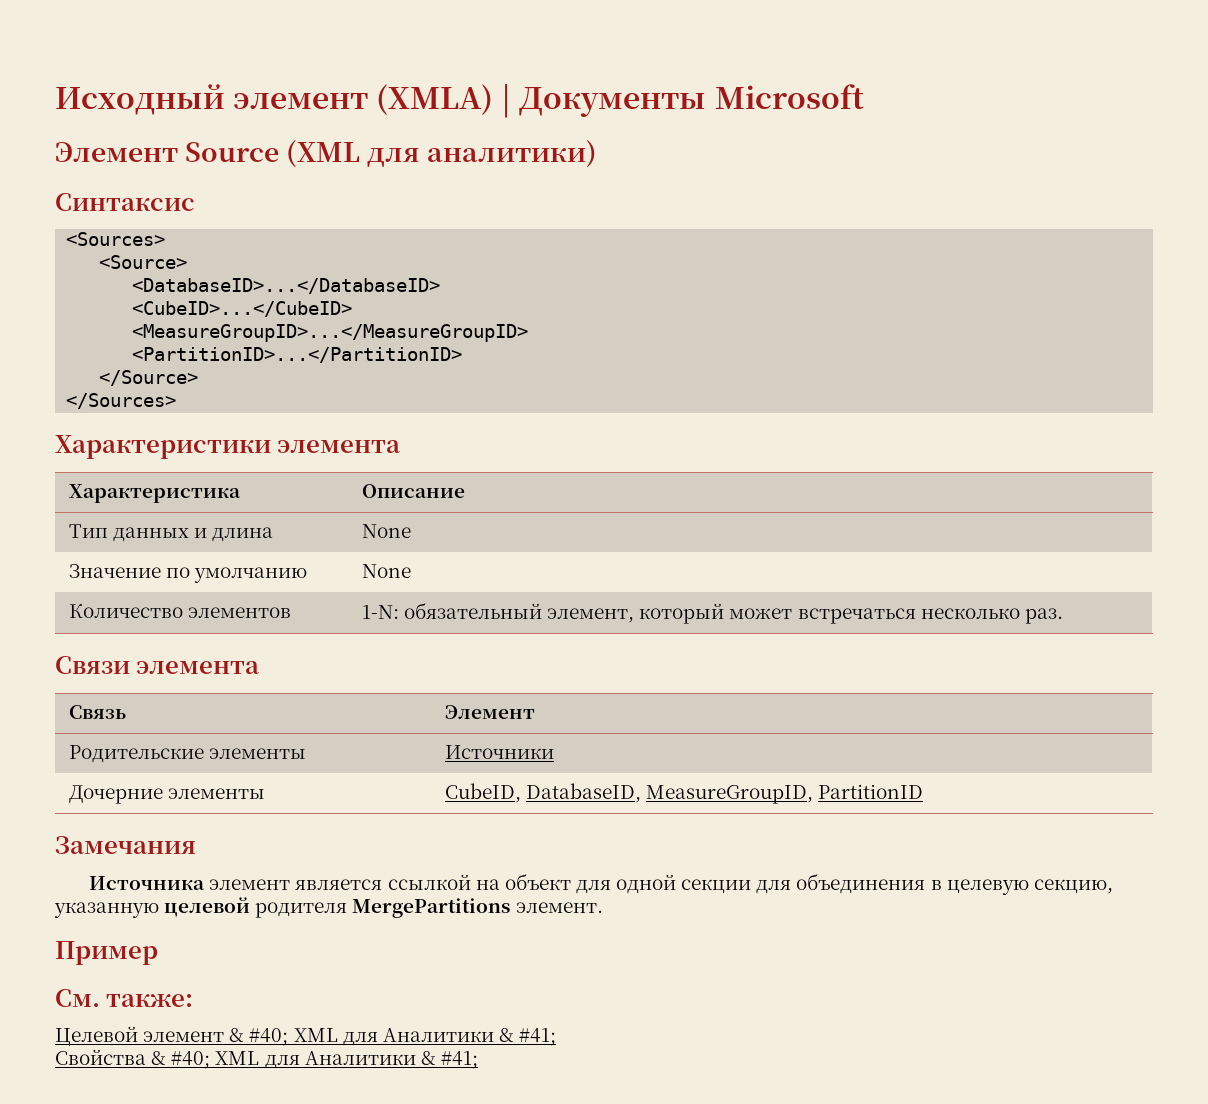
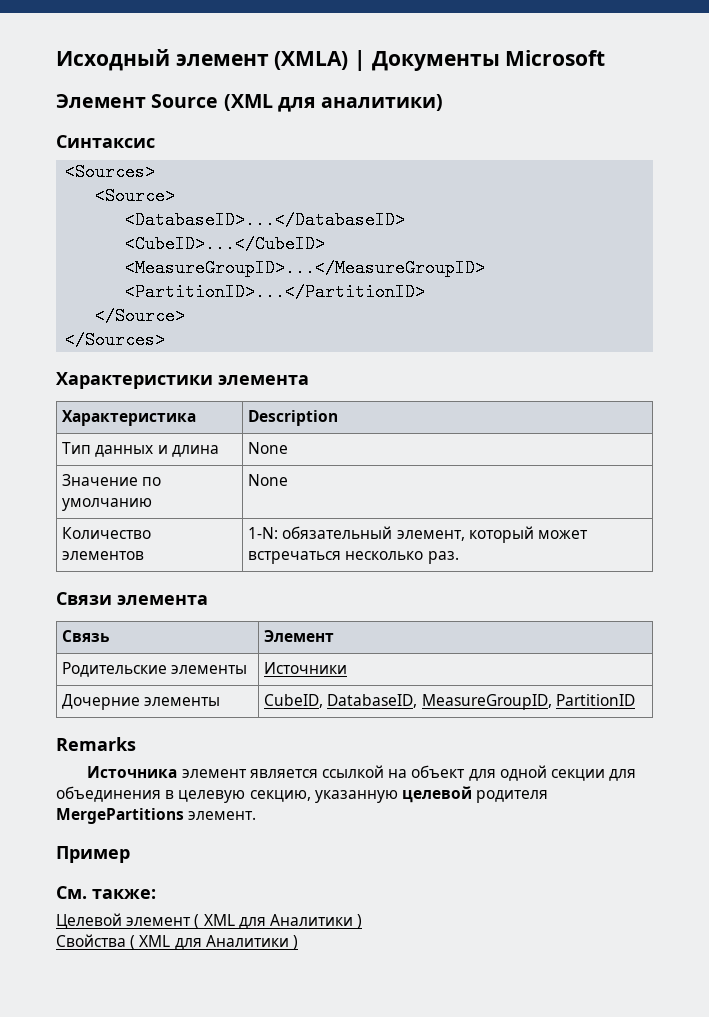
- Характеристика | Описание
+ Характеристика | Description
- Замечания
+ Remarks
- Целевой элемент & #40; XML для Аналитики & #41;
+ Целевой элемент ( XML для Аналитики )
- Свойства & #40; XML для Аналитики & #41;
+ Свойства ( XML для Аналитики )

